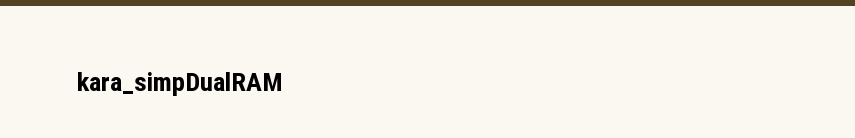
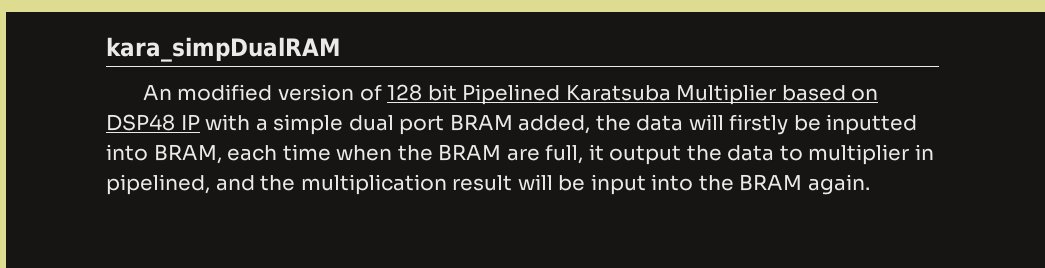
+ An modified version of 128 bit Pipelined Karatsuba Multiplier based on DSP48 IP with a simple dual port BRAM added, the data will firstly be inputted into BRAM, each time when the BRAM are full, it output the data to multiplier in pipelined, and the multiplication result will be input into the BRAM again.

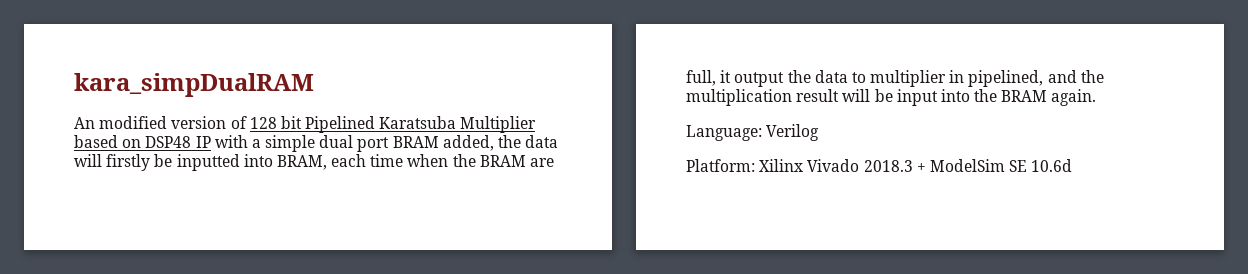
+ Language: Verilog
+ Platform: Xilinx Vivado 2018.3 + ModelSim SE 10.6d

